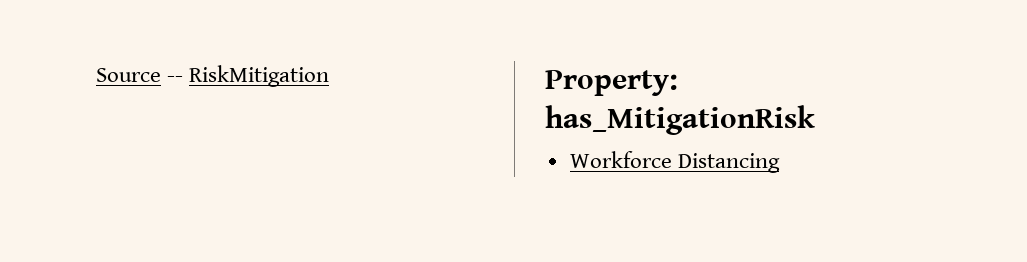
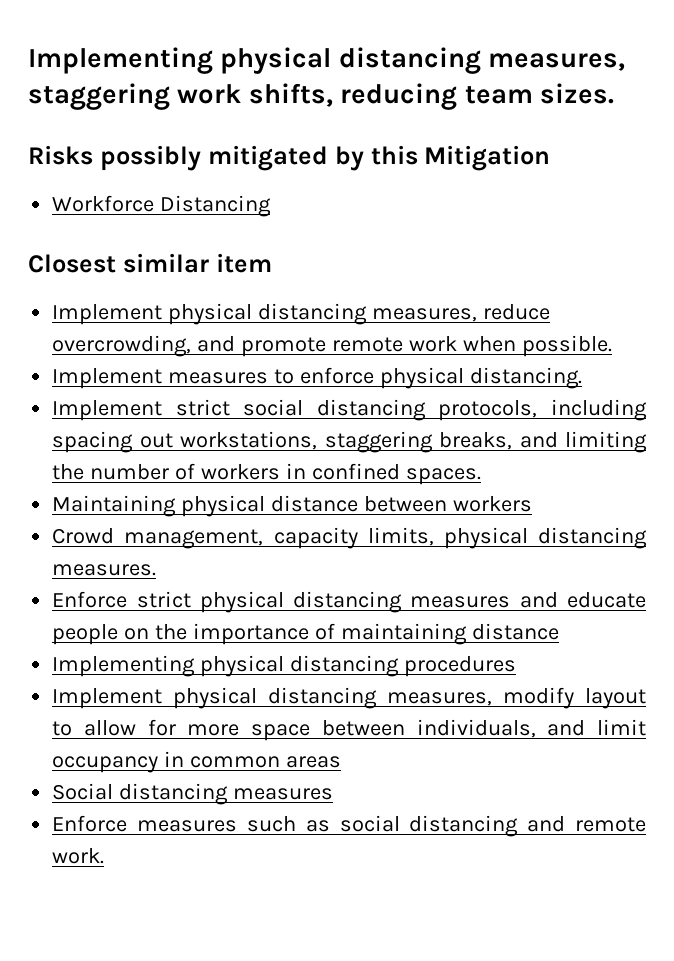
- Source -- RiskMitigation
- Property: has_MitigationRisk
+ Implementing physical distancing measures, staggering work shifts, reducing team sizes.
+ Risks possibly mitigated by this Mitigation
  Workforce Distancing
+ Closest similar item
+ Implement physical distancing measures, reduce overcrowding, and promote remote work when possible.
+ Implement measures to enforce physical distancing.
+ Implement strict social distancing protocols, including spacing out workstations, staggering breaks, and limiting the number of workers in confined spaces.
+ Maintaining physical distance between workers
+ Crowd management, capacity limits, physical distancing measures.
+ Enforce strict physical distancing measures and educate people on the importance of maintaining distance
+ Implementing physical distancing procedures
+ Implement physical distancing measures, modify layout to allow for more space between individuals, and limit occupancy in common areas
+ Social distancing measures
+ Enforce measures such as social distancing and remote work.

